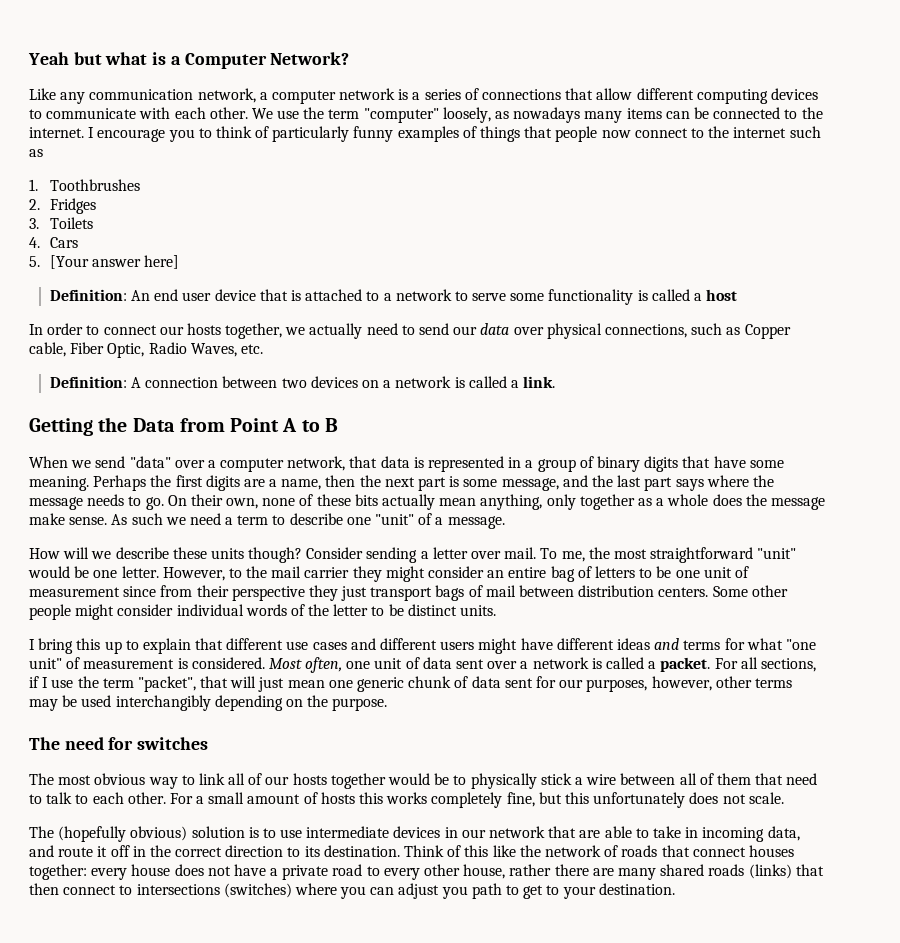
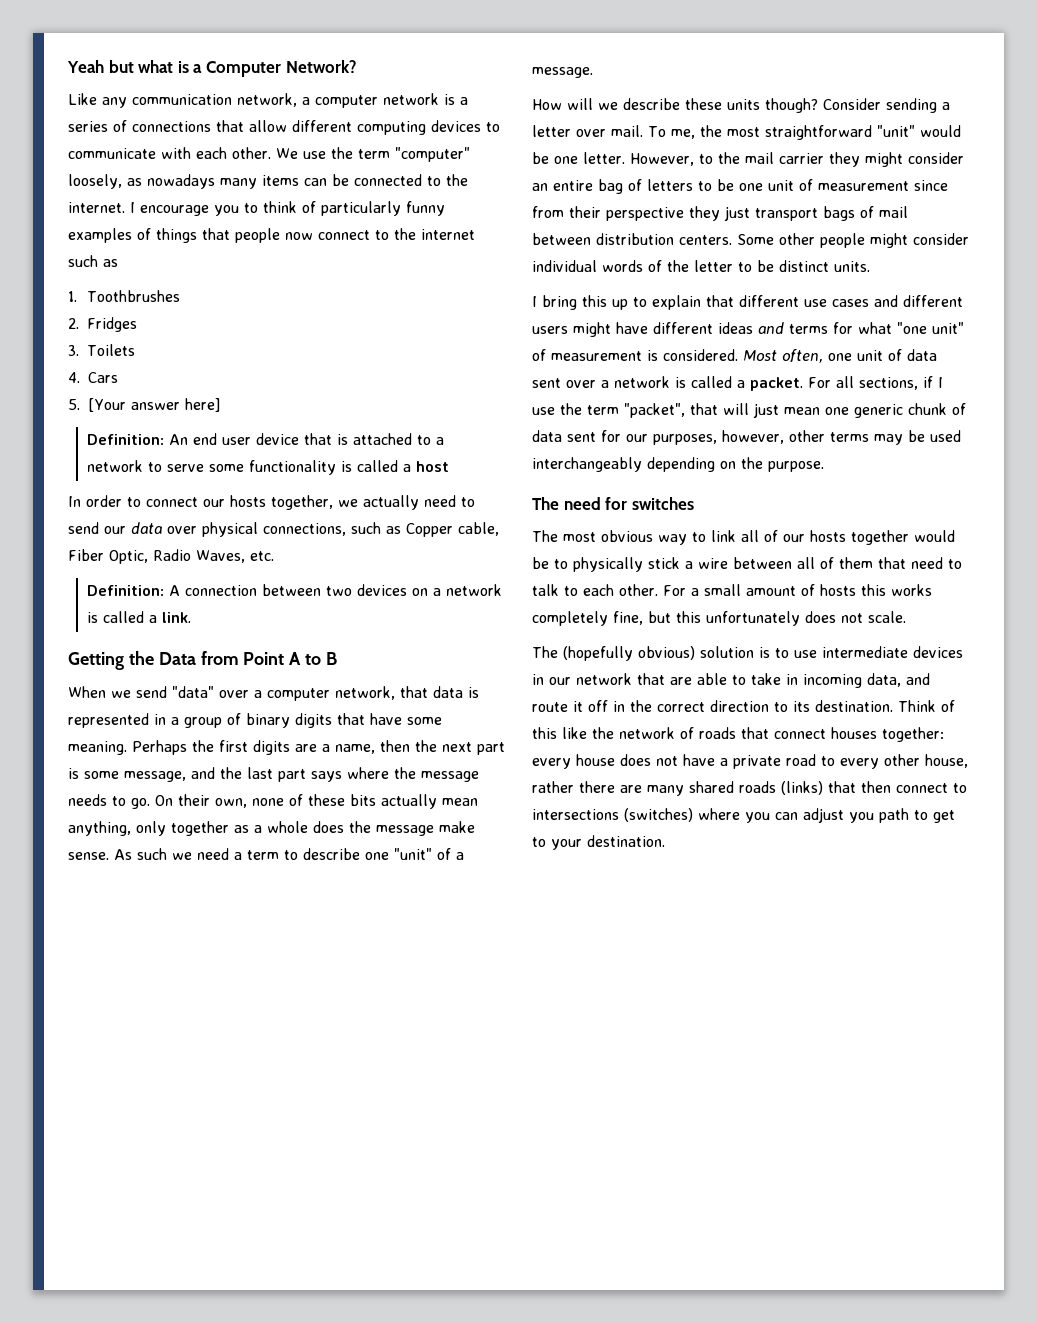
- For all sections, if I use the term "packet", that will just mean one generic chunk of data sent for our purposes, however, other terms may be used interchangibly depending on the purpose.
+ For all sections, if I use the term "packet", that will just mean one generic chunk of data sent for our purposes, however, other terms may be used interchangeably depending on the purpose.

